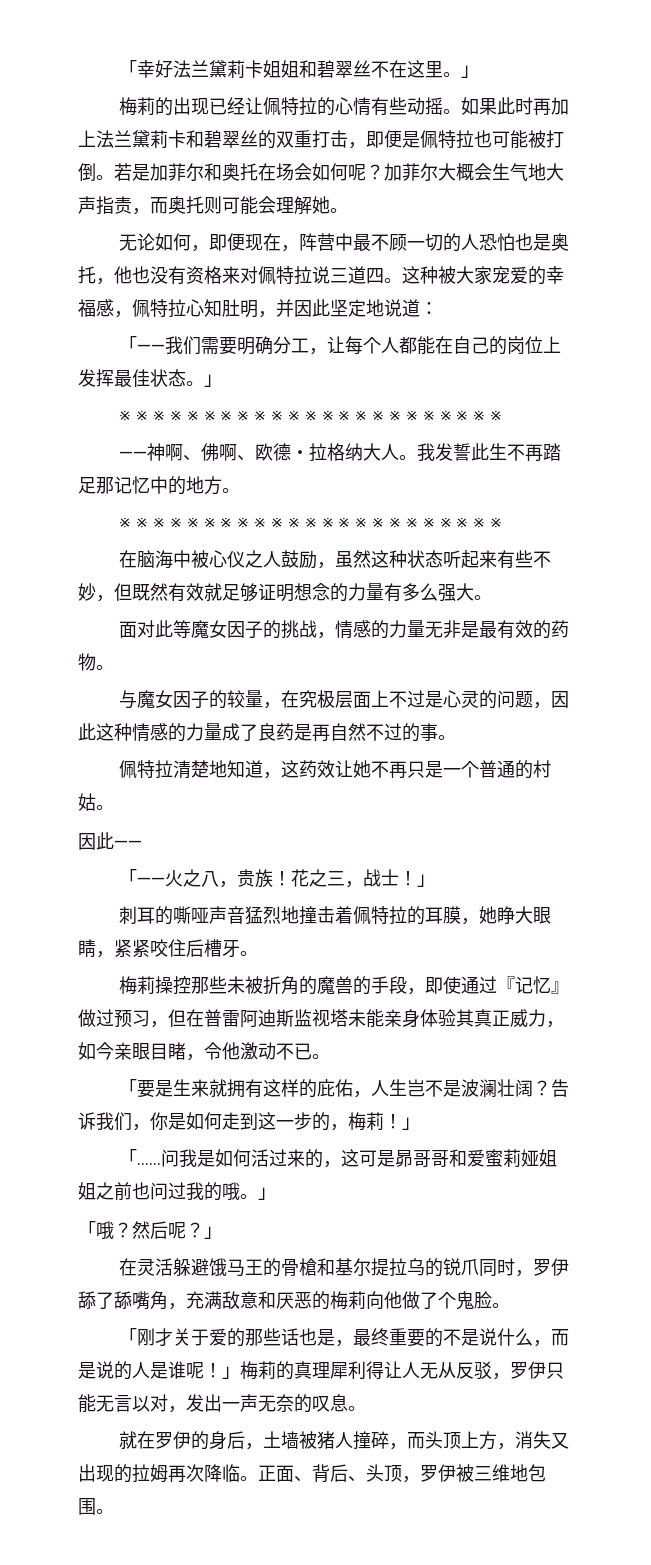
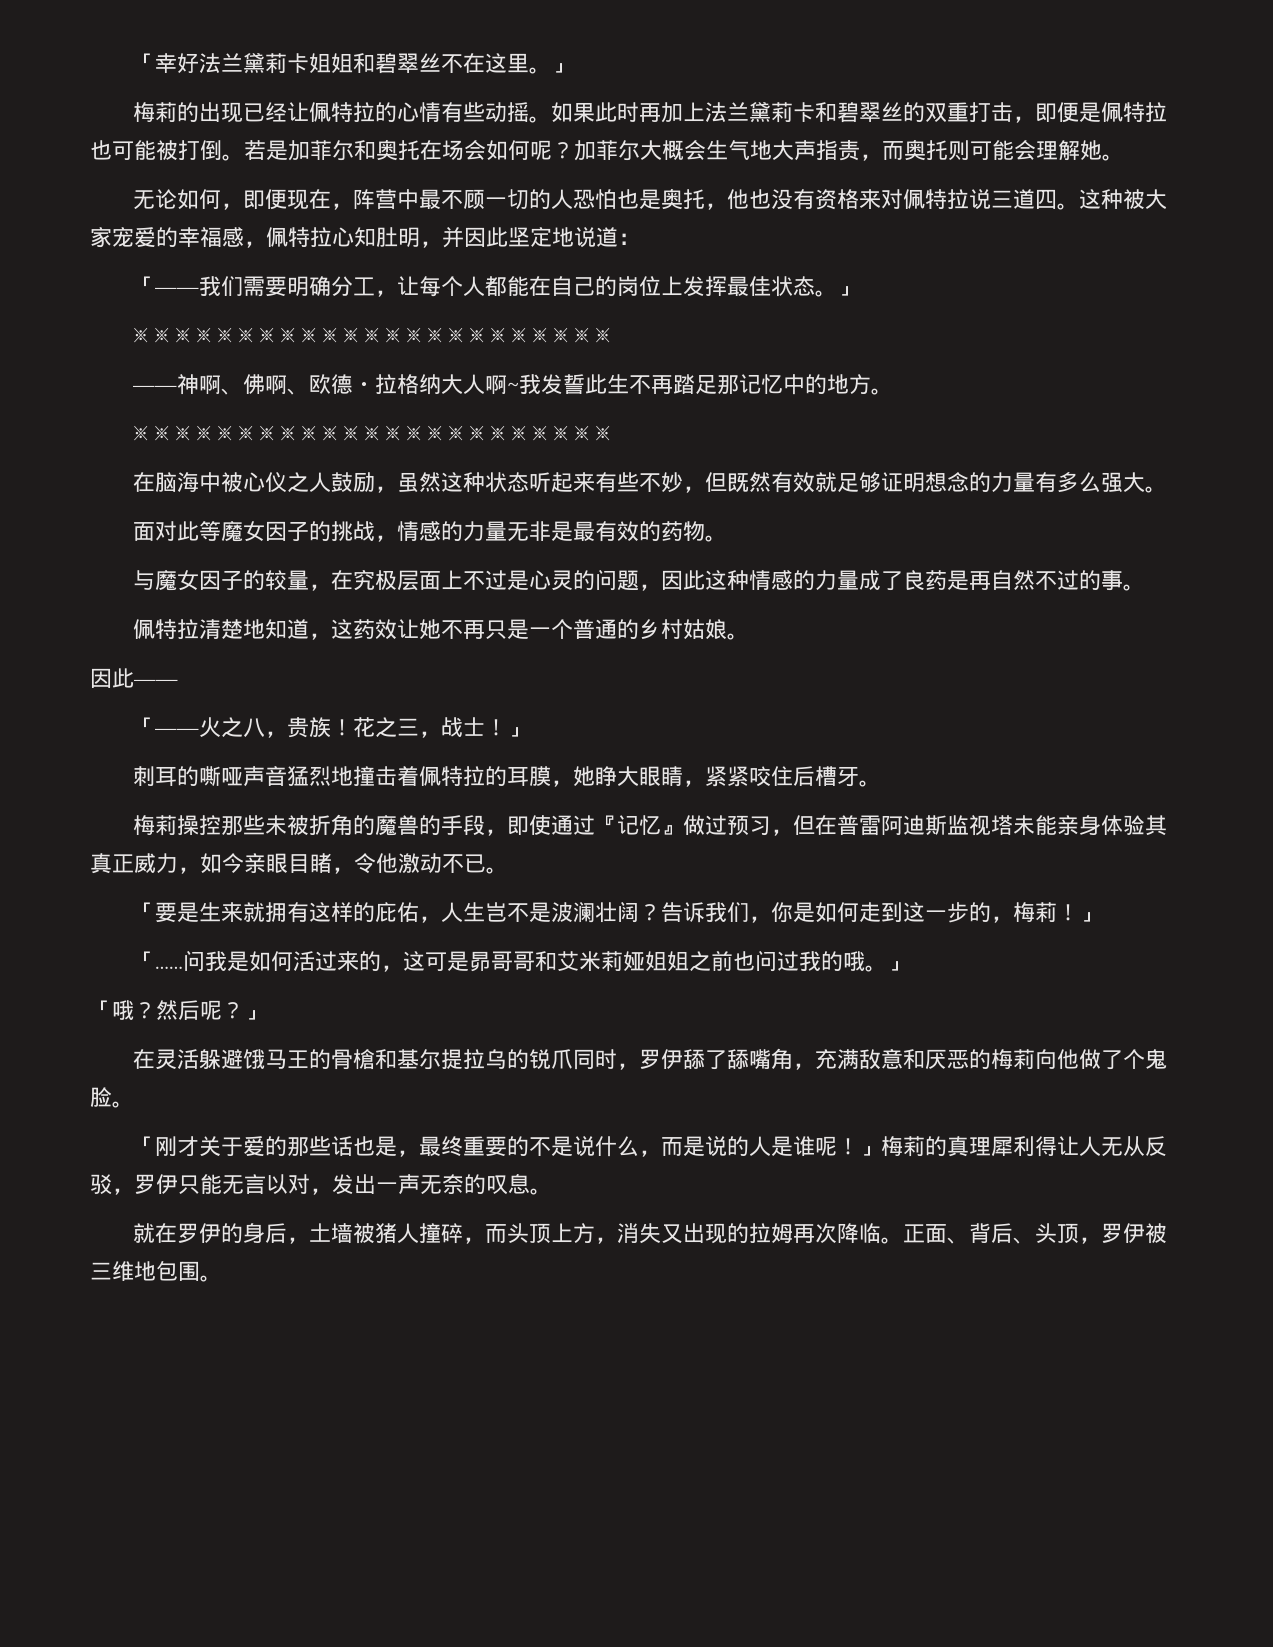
- ——神啊、佛啊、欧德・拉格纳大人。我发誓此生不再踏足那记忆中的地方。
+ ——神啊、佛啊、欧德・拉格纳大人啊~我发誓此生不再踏足那记忆中的地方。
- 佩特拉清楚地知道，这药效让她不再只是一个普通的村姑。
+ 佩特拉清楚地知道，这药效让她不再只是一个普通的乡村姑娘。
- 问我是如何活过来的，这可是昴哥哥和爱蜜莉娅姐姐之前也问过我的哦。」
+ 问我是如何活过来的，这可是昴哥哥和艾米莉娅姐姐之前也问过我的哦。」

